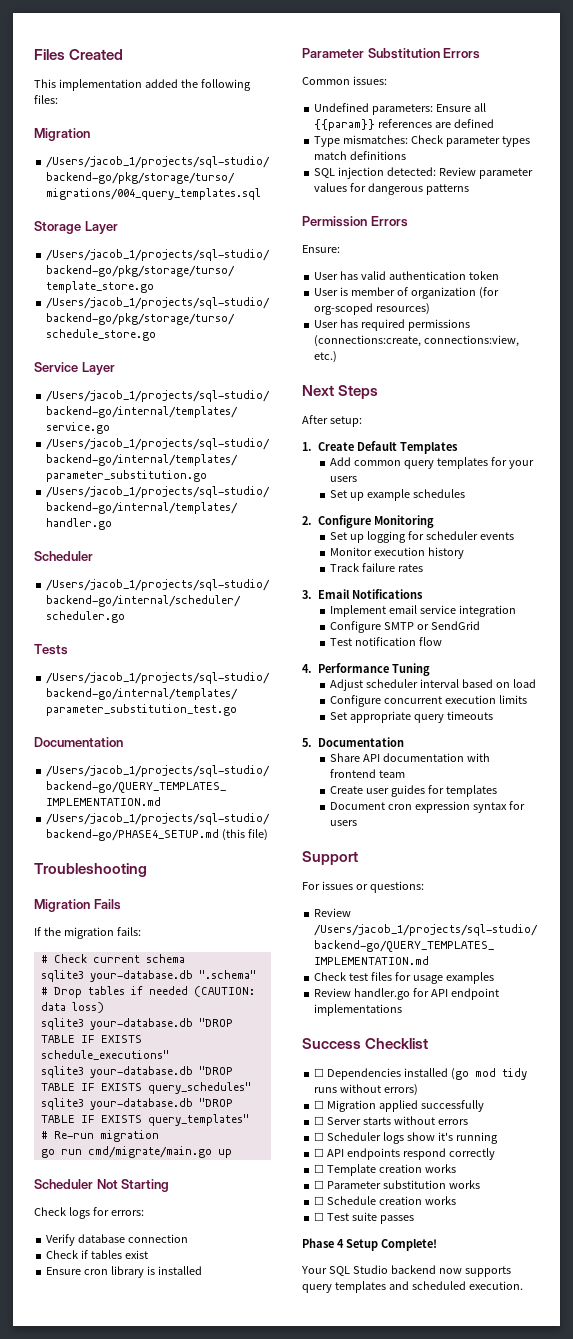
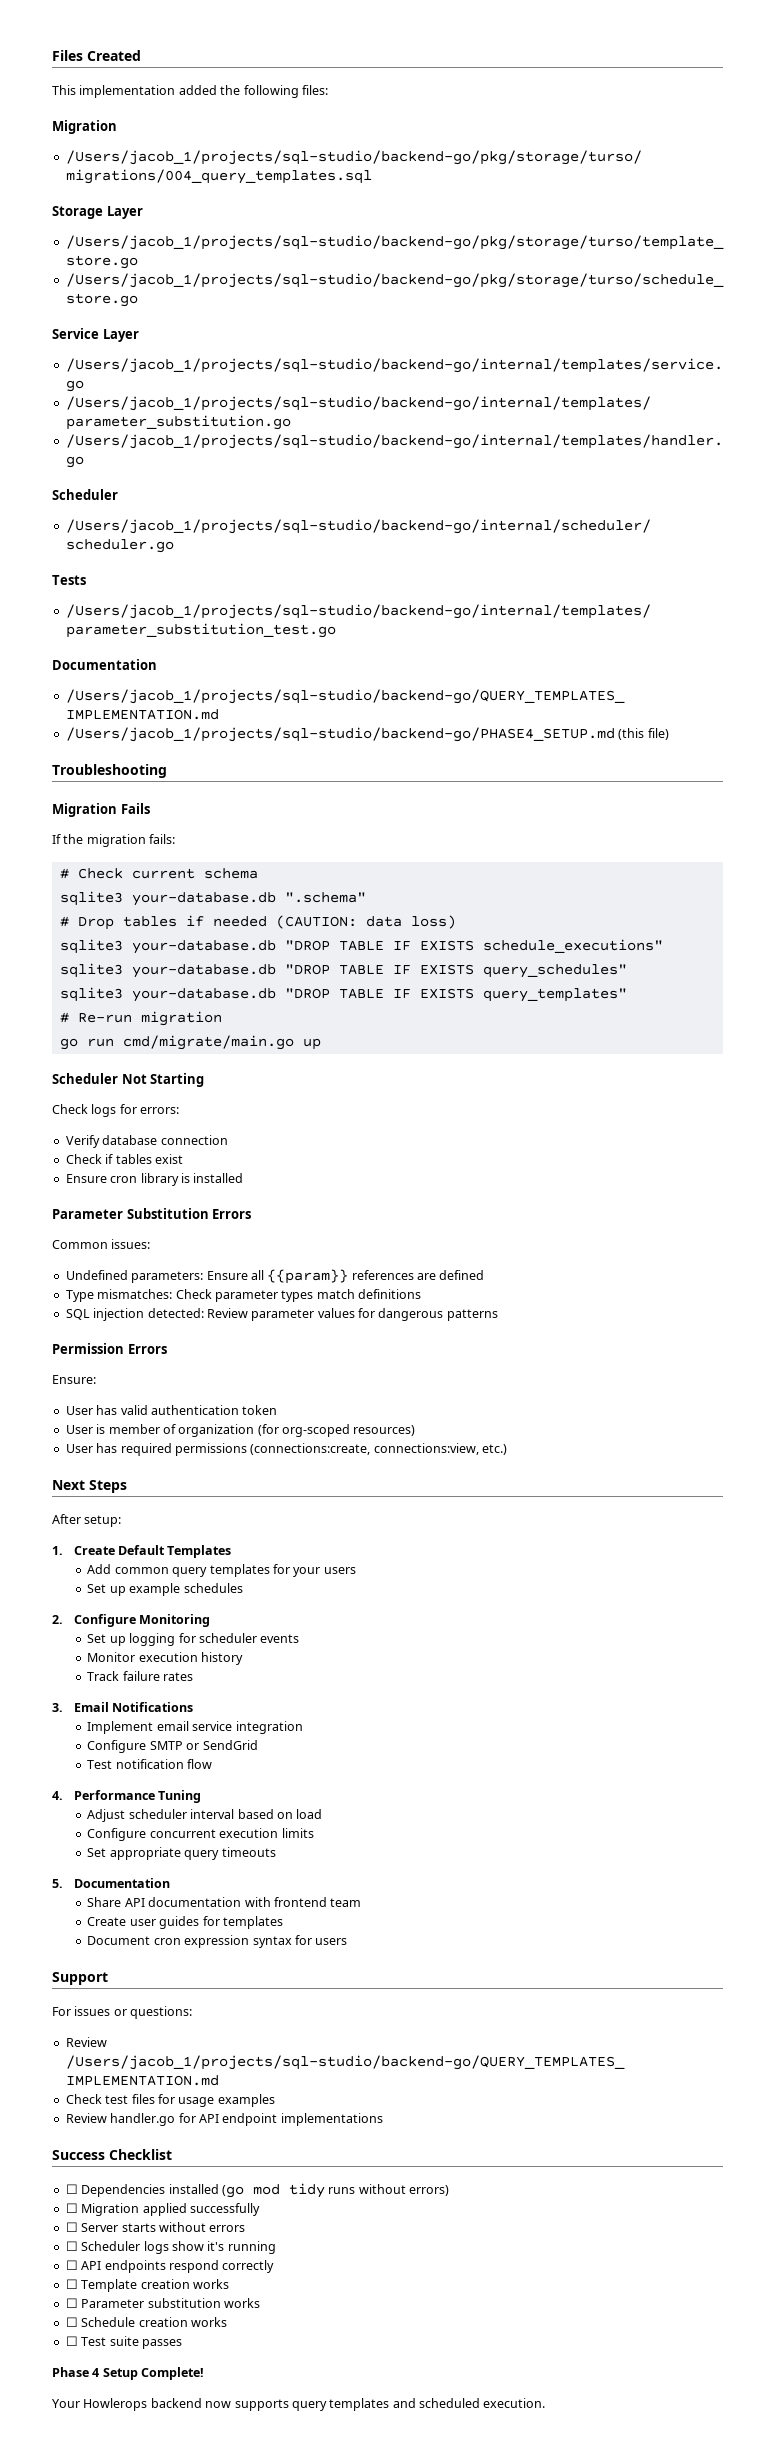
- Your SQL Studio backend now supports query templates and scheduled execution.
+ Your Howlerops backend now supports query templates and scheduled execution.

